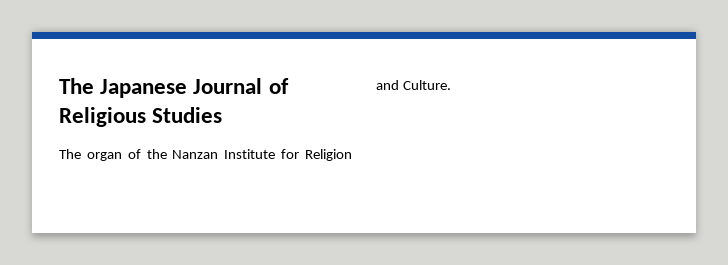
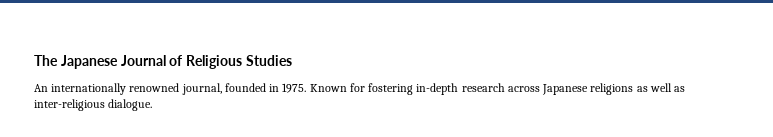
- The organ of the Nanzan Institute for Religion and Culture.
+ An internationally renowned journal, founded in 1975. Known for fostering in-depth research across Japanese religions as well as inter-religious dialogue.

